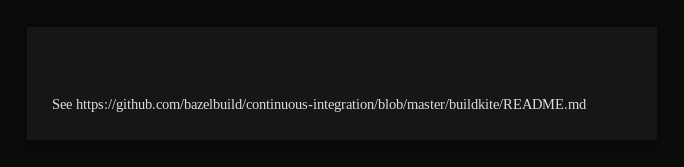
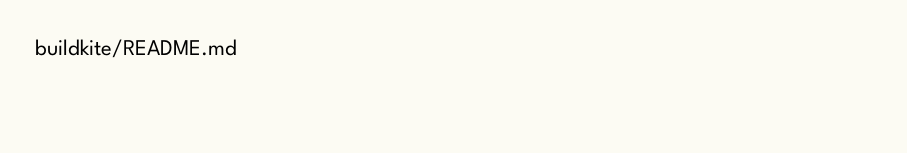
- See https://github.com/bazelbuild/continuous-integration/blob/master/buildkite/README.md
+ buildkite/README.md

